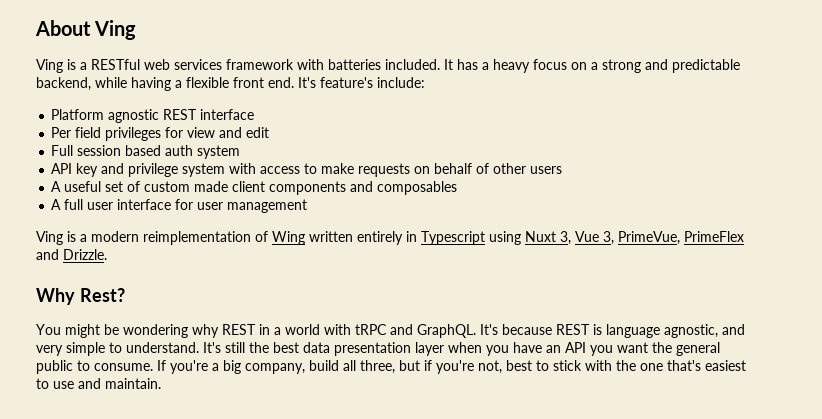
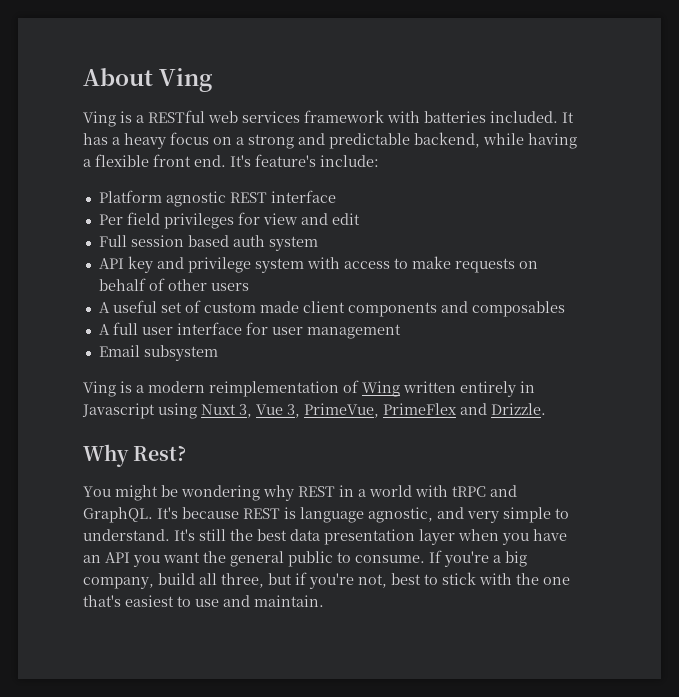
+ Email subsystem
- Ving is a modern reimplementation of Wing written entirely in Typescript using Nuxt 3, Vue 3, PrimeVue, PrimeFlex and Drizzle.
+ Ving is a modern reimplementation of Wing written entirely in Javascript using Nuxt 3, Vue 3, PrimeVue, PrimeFlex and Drizzle.

